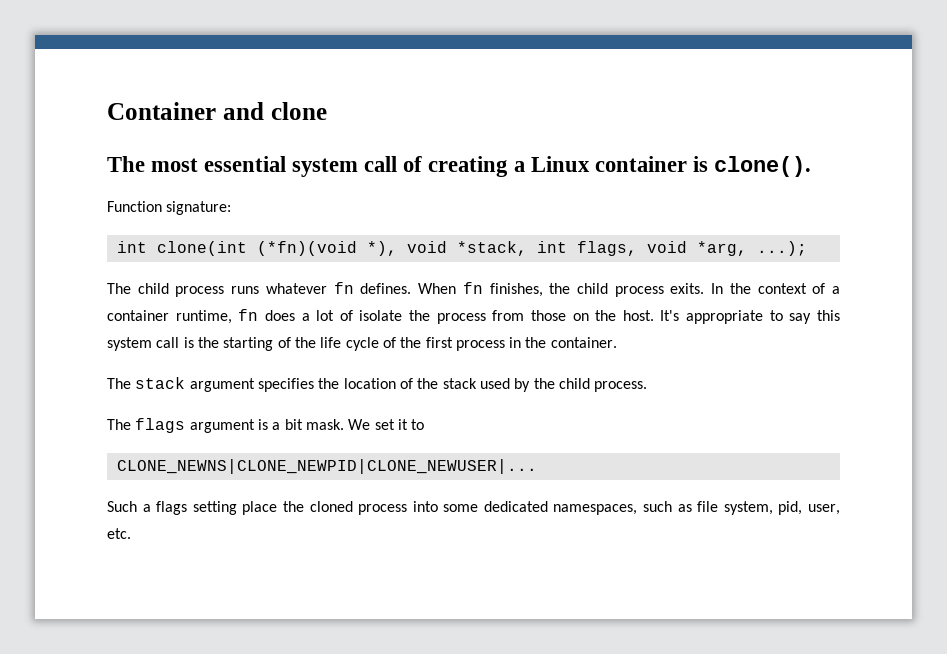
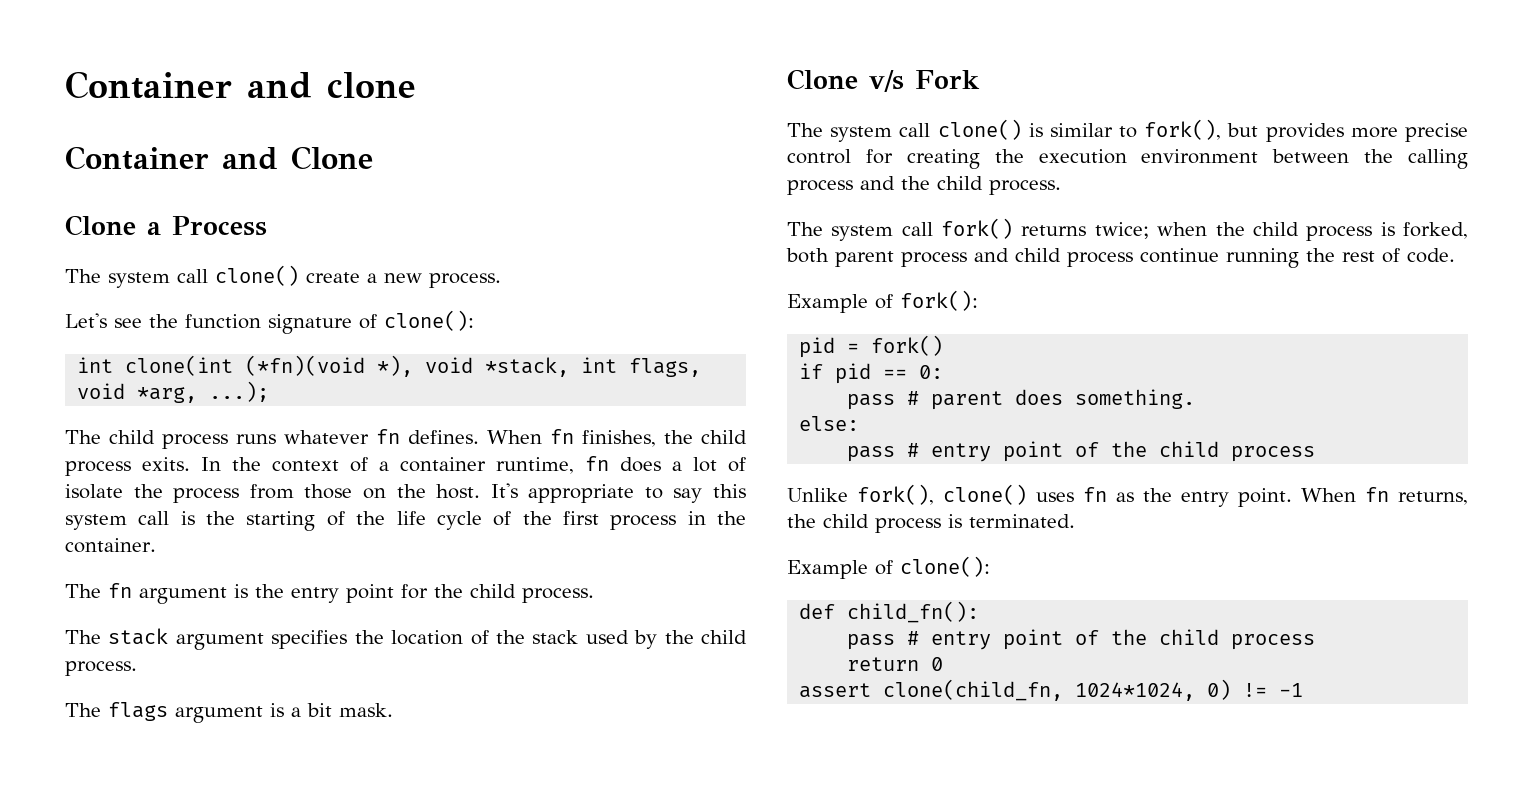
- The most essential system call of creating a Linux container is clone().
- Function signature:
+ Container and Clone
+ Clone a Process
+ The system call clone() create a new process.
+ Let's see the function signature of clone():
+ The fn argument is the entry point for the child process.
- The flags argument is a bit mask. We set it to
- CLONE_NEWNS|CLONE_NEWPID|CLONE_NEWUSER|...
- Such a flags setting place the cloned process into some dedicated namespaces, such as file system, pid, user, etc.
+ The flags argument is a bit mask.
+ Clone v/s Fork
+ The system call clone() is similar to fork(), but provides more precise control for creating the execution environment between the calling process and the child process.
+ The system call fork() returns twice; when the child process is forked, both parent process and child process continue running the rest of code.
+ Example of fork():
+ pid = fork()
+ if pid == 0:
+ pass # parent does something.
+ else:
+ pass # entry point of the child process
+ Unlike fork(), clone() uses fn as the entry point. When fn returns, the child process is terminated.
+ Example of clone():
+ def child_fn():
+ pass # entry point of the child process
+ return 0
+ assert clone(child_fn, 1024*1024, 0) != -1

